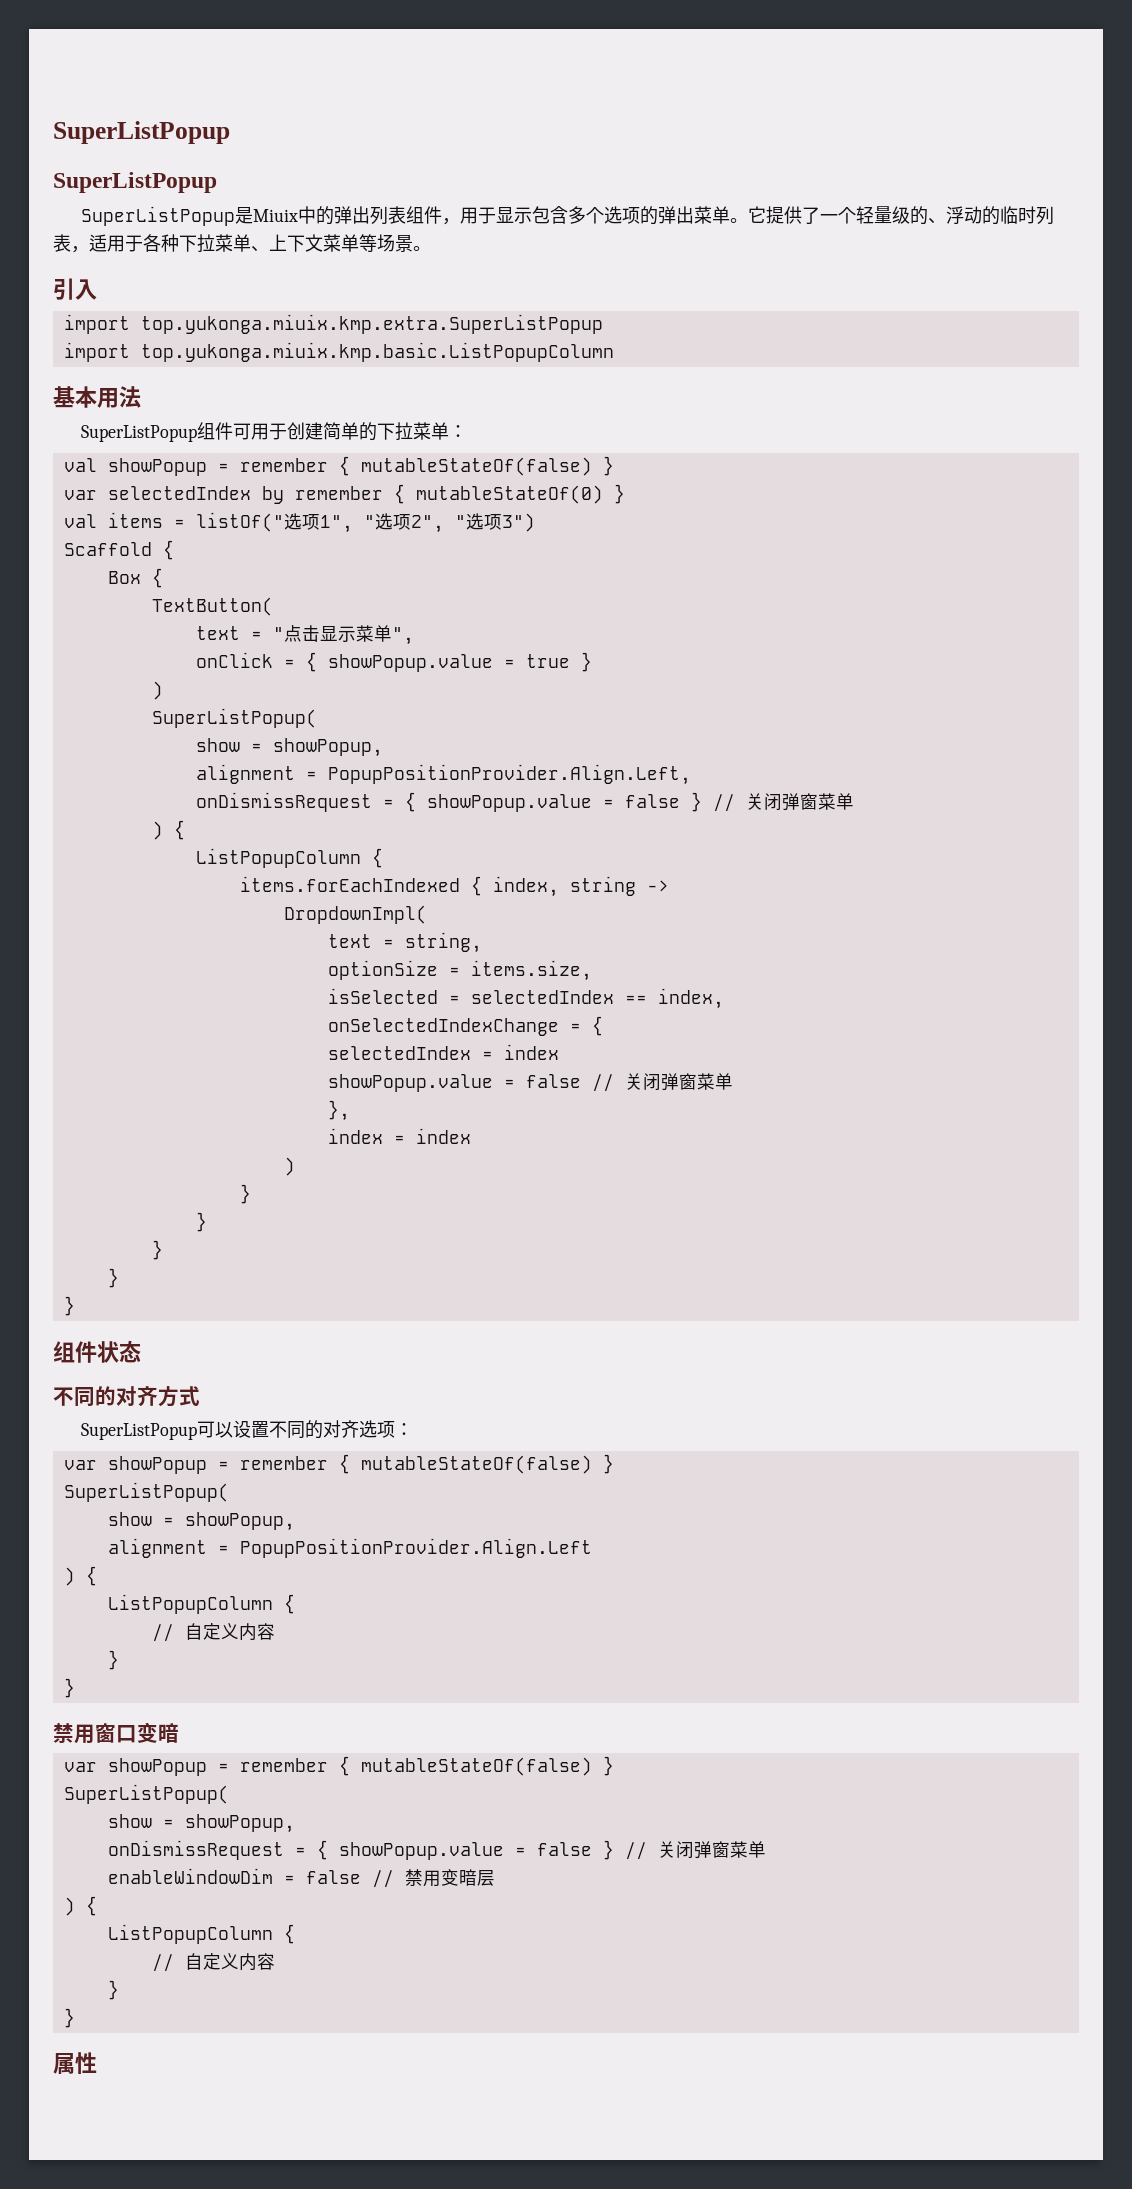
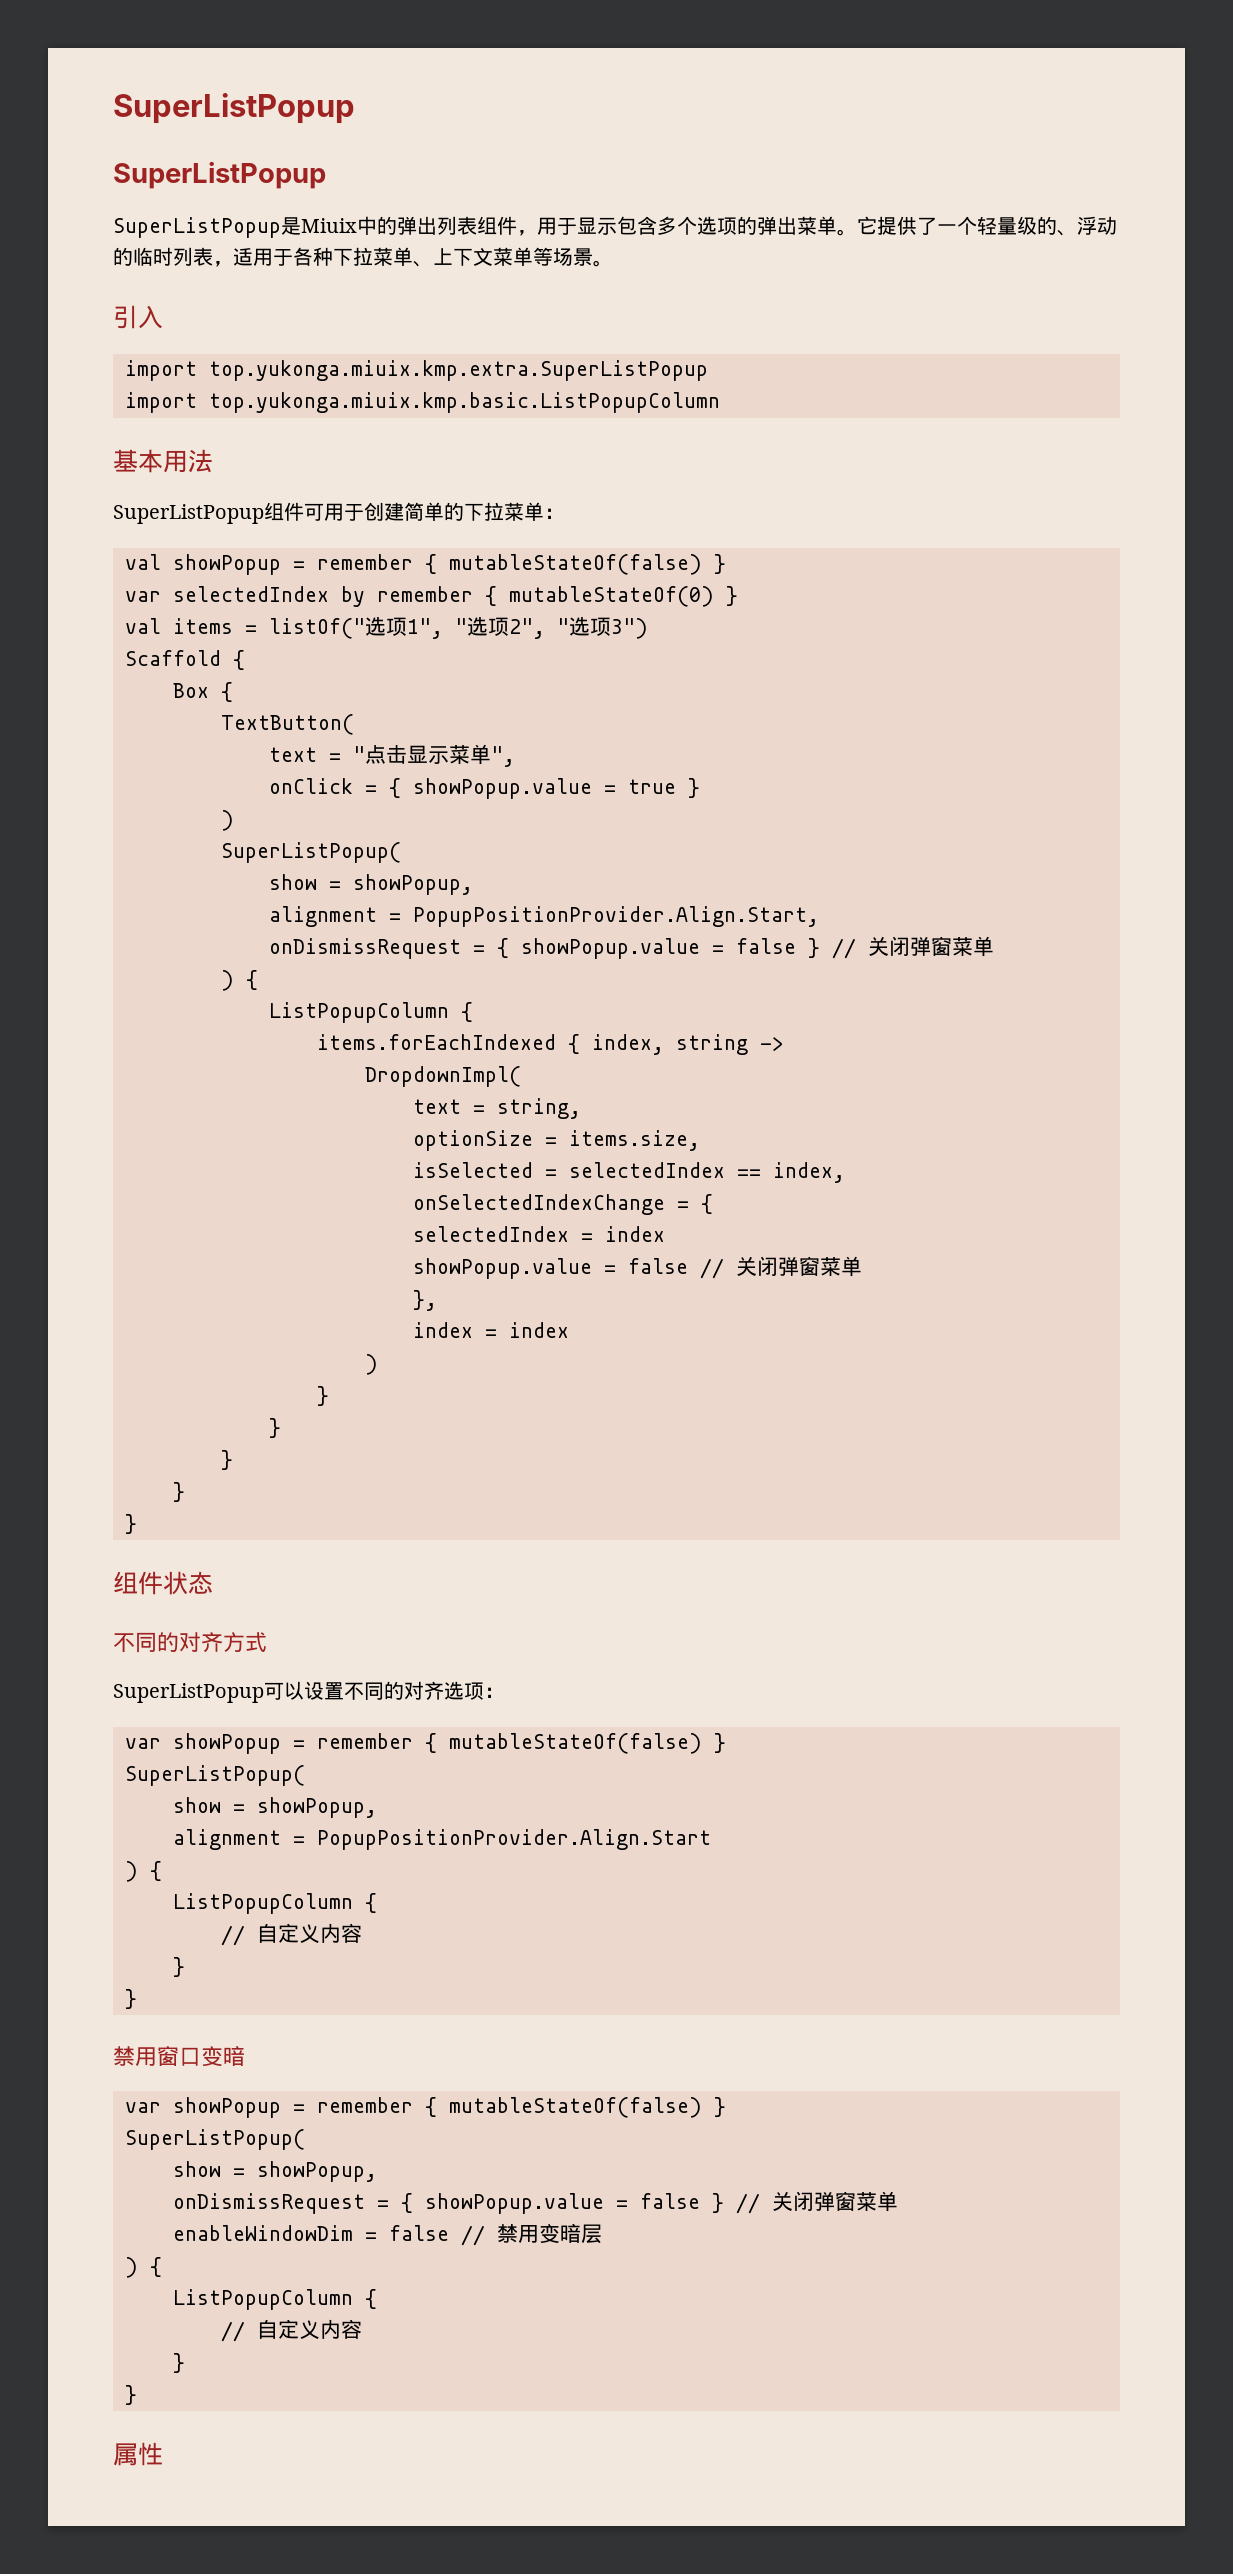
- alignment = PopupPositionProvider.Align.Left,
+ alignment = PopupPositionProvider.Align.Start,
- alignment = PopupPositionProvider.Align.Left
+ alignment = PopupPositionProvider.Align.Start

